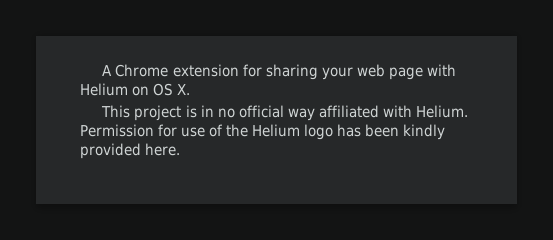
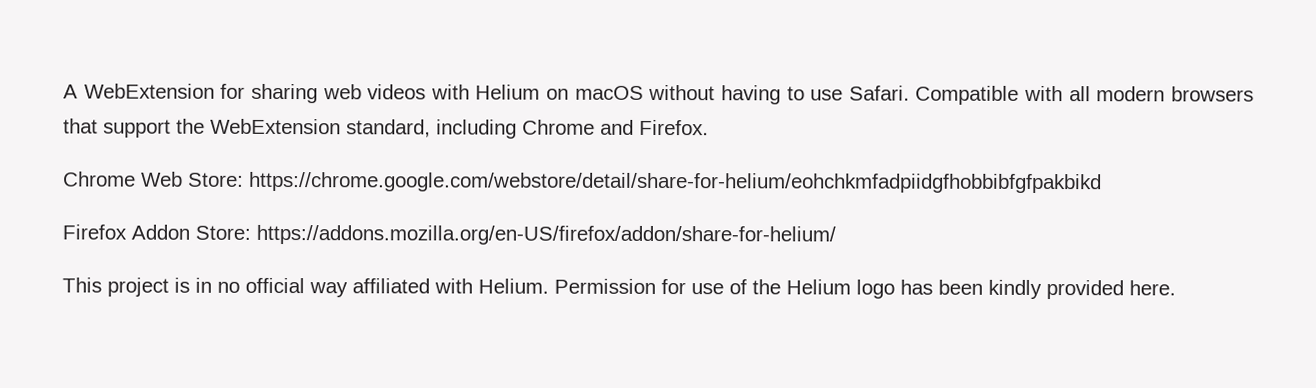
- A Chrome extension for sharing your web page with Helium on OS X.
+ A WebExtension for sharing web videos with Helium on macOS without having to use Safari. Compatible with all modern browsers that support the WebExtension standard, including Chrome and Firefox.
+ Chrome Web Store: https://chrome.google.com/webstore/detail/share-for-helium/eohchkmfadpiidgfhobbibfgfpakbikd
+ Firefox Addon Store: https://addons.mozilla.org/en-US/firefox/addon/share-for-helium/

